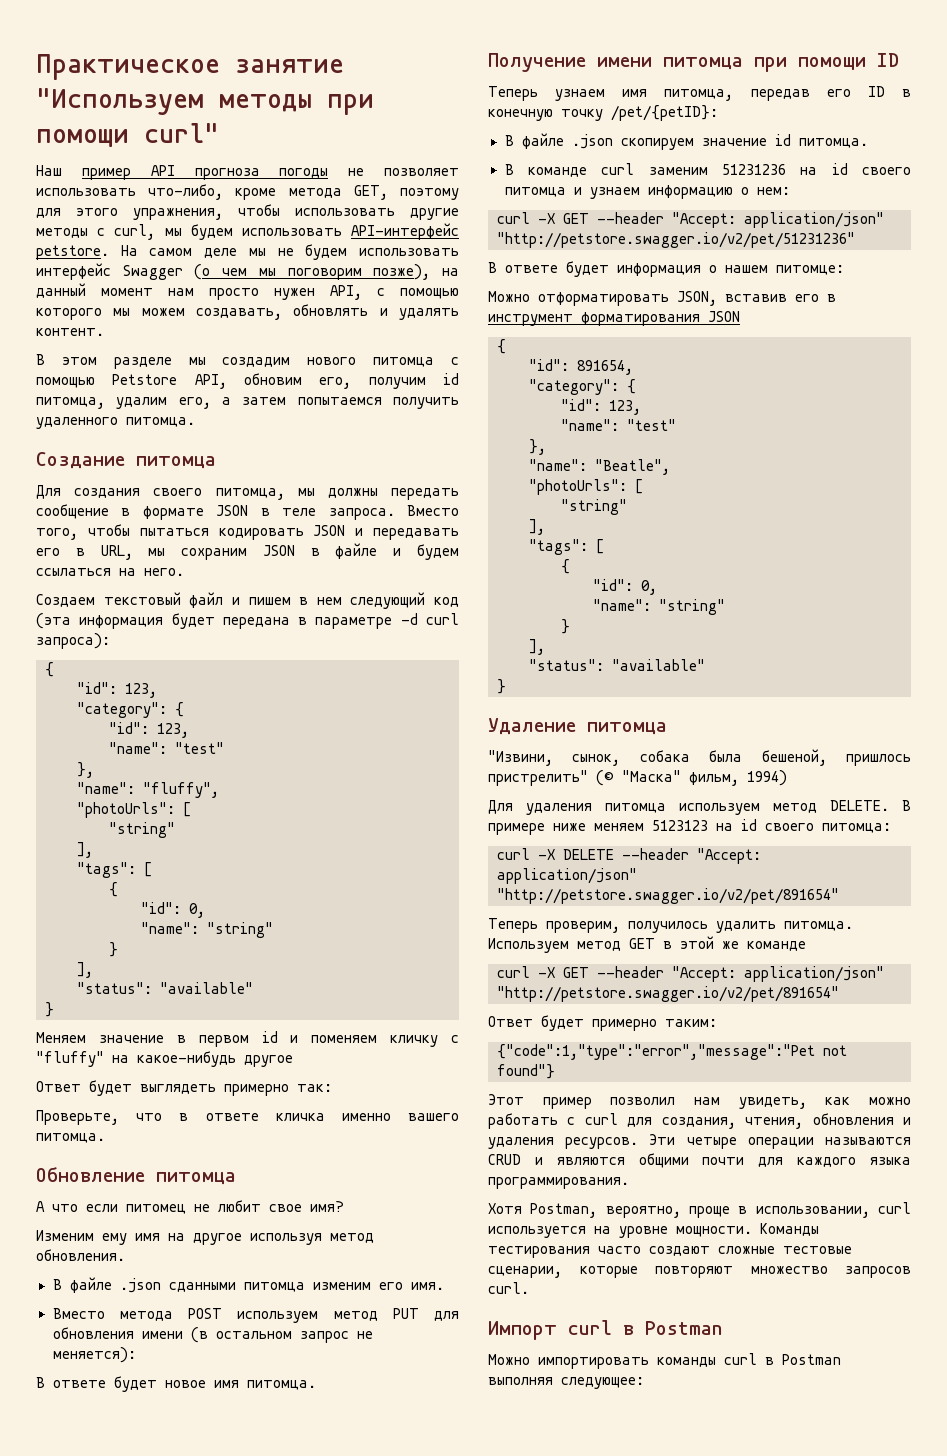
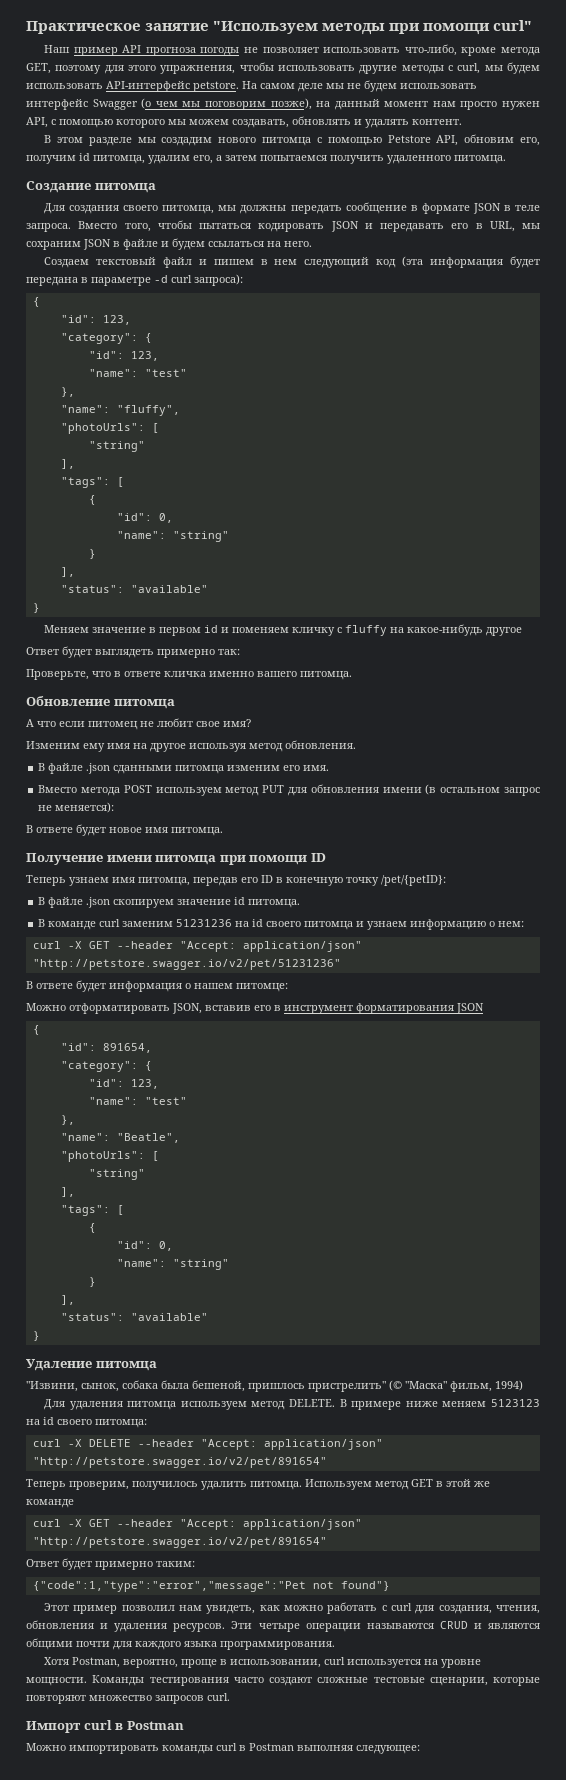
- Меняем значение в первом id и поменяем кличку с "fluffy" на какое-нибудь другое
+ Меняем значение в первом id и поменяем кличку с fluffy на какое-нибудь другое

